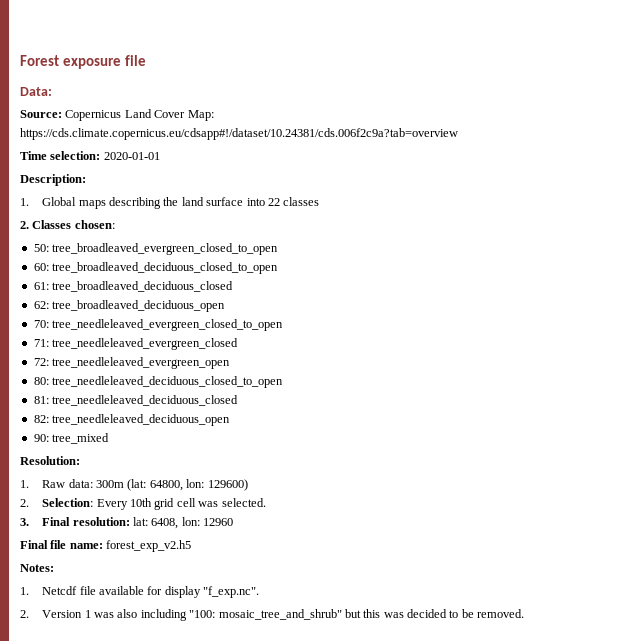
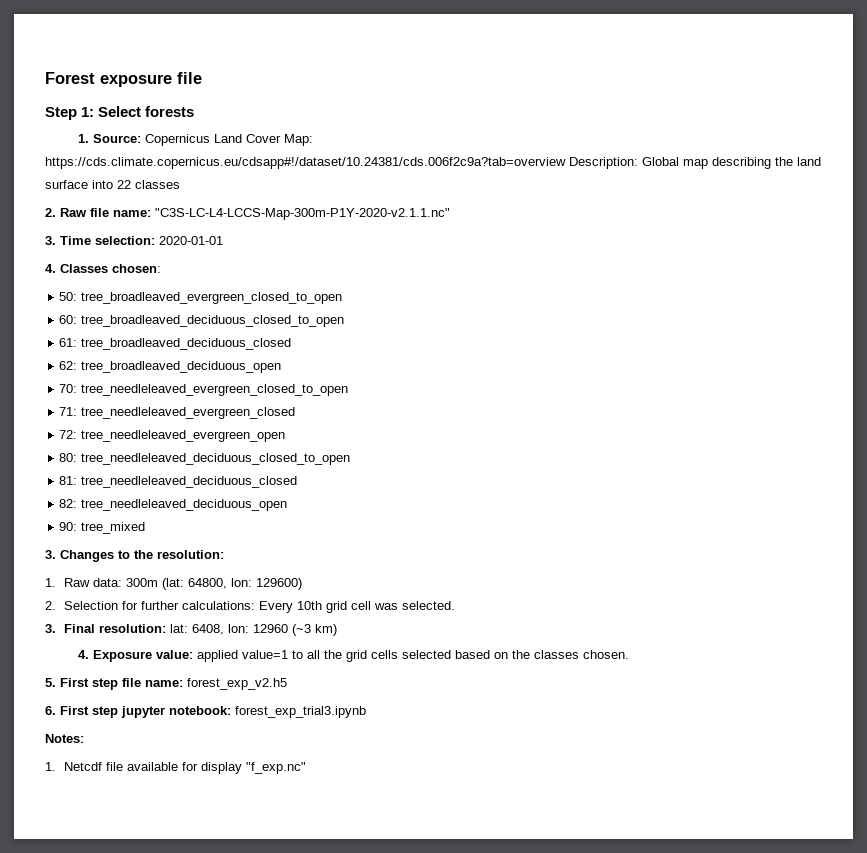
- Data:
- Source: Copernicus Land Cover Map: https://cds.climate.copernicus.eu/cdsapp#!/dataset/10.24381/cds.006f2c9a?tab=overview
- Time selection: 2020-01-01
- Description:
- 1. Global maps describing the land surface into 22 classes
+ Step 1: Select forests
+ 1. Source: Copernicus Land Cover Map: https://cds.climate.copernicus.eu/cdsapp#!/dataset/10.24381/cds.006f2c9a?tab=overview Description: Global map describing the land surface into 22 classes
- 2. Classes chosen:
+ 2. Raw file name: "C3S-LC-L4-LCCS-Map-300m-P1Y-2020-v2.1.1.nc"
+ 3. Time selection: 2020-01-01
+ 4. Classes chosen:
- Resolution:
+ 3. Changes to the resolution:
- 2. Selection: Every 10th grid cell was selected.
+ 2. Selection for further calculations: Every 10th grid cell was selected.
- 3. Final resolution: lat: 6408, lon: 12960
- Final file name: forest_exp_v2.h5
+ 3. Final resolution: lat: 6408, lon: 12960 (~3 km)
+ 4. Exposure value: applied value=1 to all the grid cells selected based on the classes chosen.
+ 5. First step file name: forest_exp_v2.h5
+ 6. First step jupyter notebook: forest_exp_trial3.ipynb
- 1. Netcdf file available for display "f_exp.nc".
- 2. Version 1 was also including "100: mosaic_tree_and_shrub" but this was decided to be removed.
+ 1. Netcdf file available for display "f_exp.nc"

